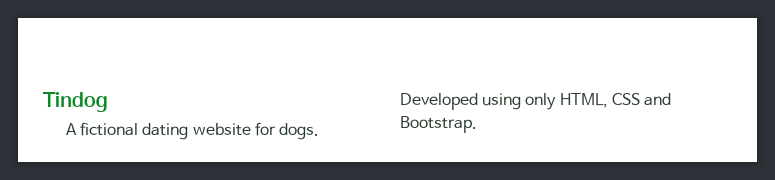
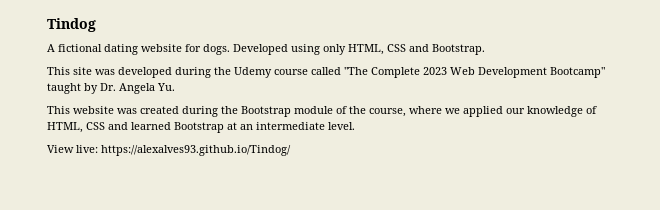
+ This site was developed during the Udemy course called "The Complete 2023 Web Development Bootcamp" taught by Dr. Angela Yu.
+ This website was created during the Bootstrap module of the course, where we applied our knowledge of HTML, CSS and learned Bootstrap at an intermediate level.
+ View live: https://alexalves93.github.io/Tindog/

